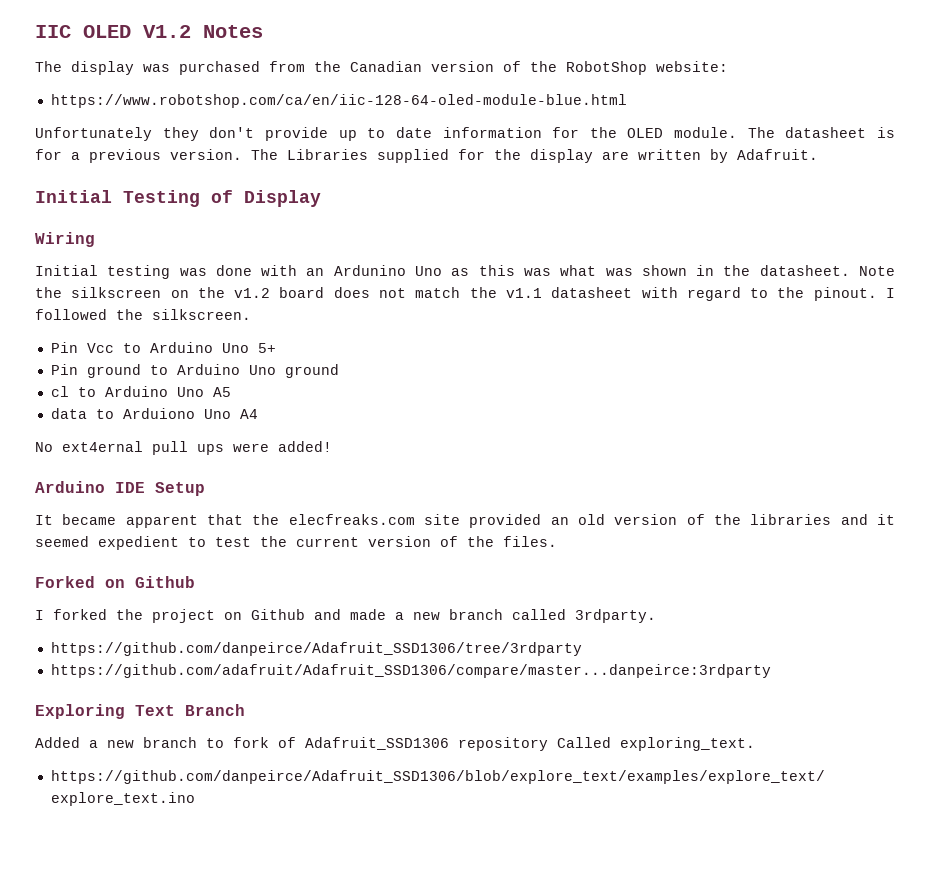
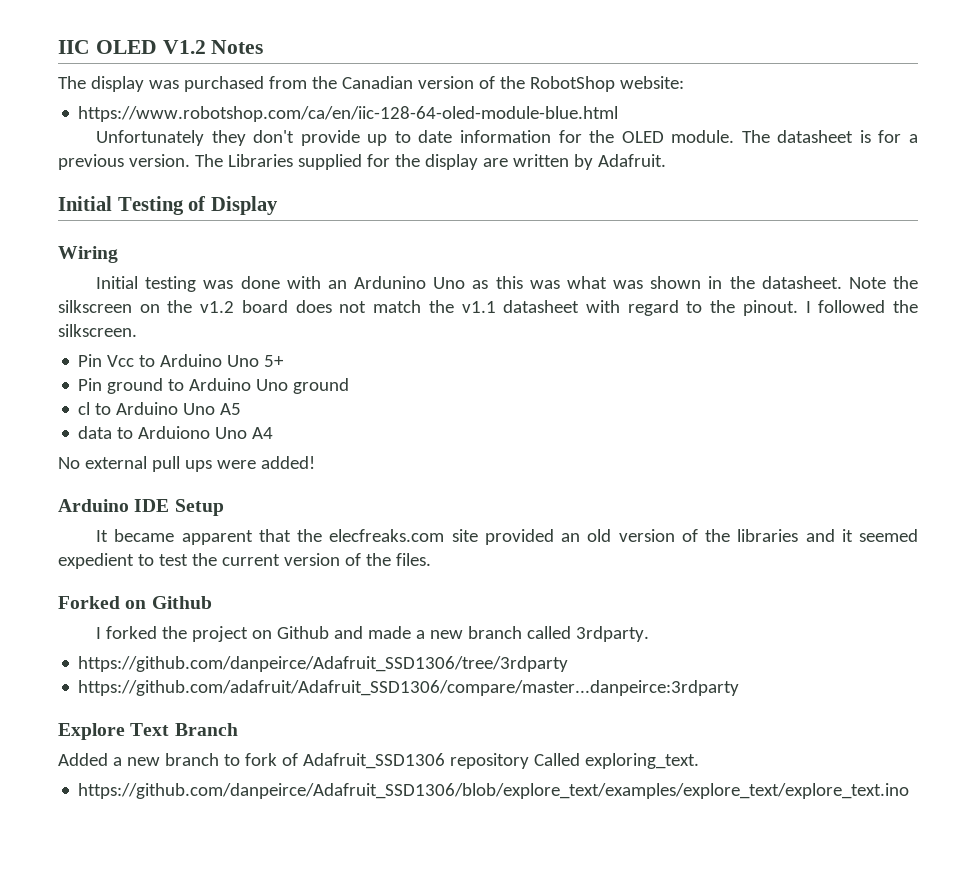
- No ext4ernal pull ups were added!
+ No external pull ups were added!
- Exploring Text Branch
+ Explore Text Branch

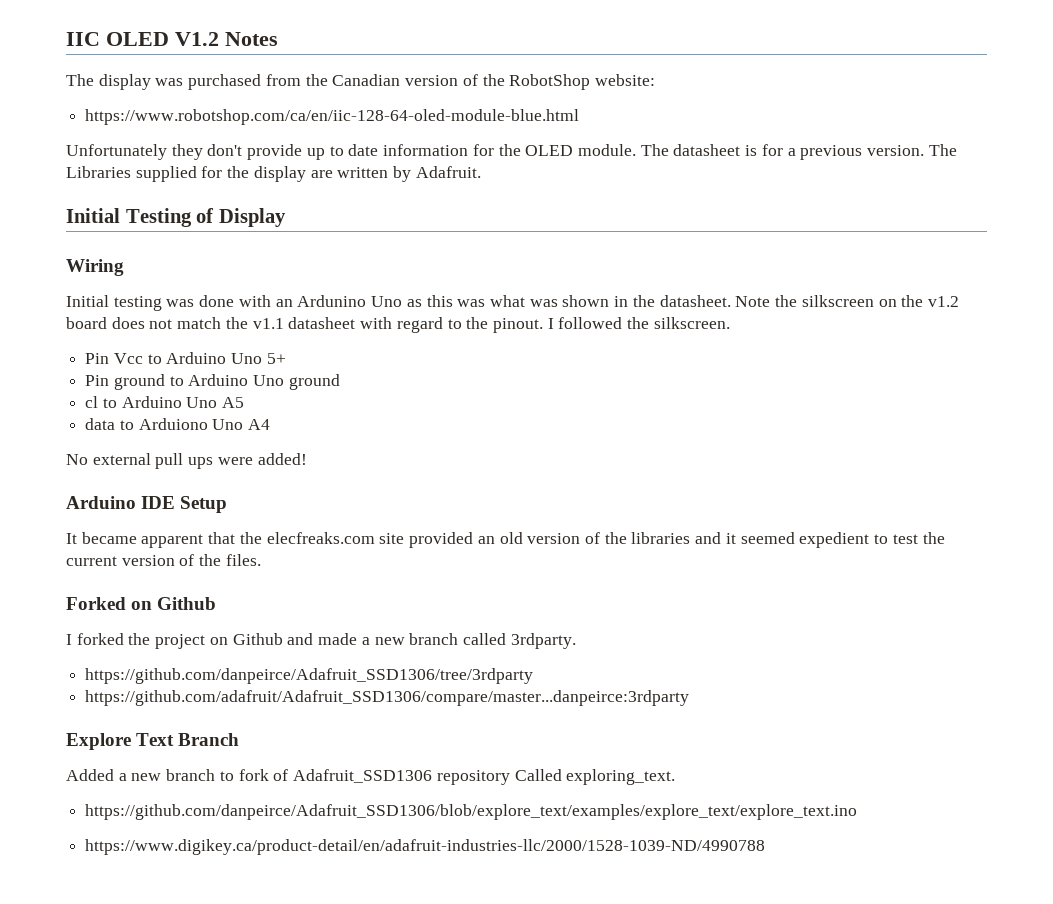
+ https://www.digikey.ca/product-detail/en/adafruit-industries-llc/2000/1528-1039-ND/4990788

